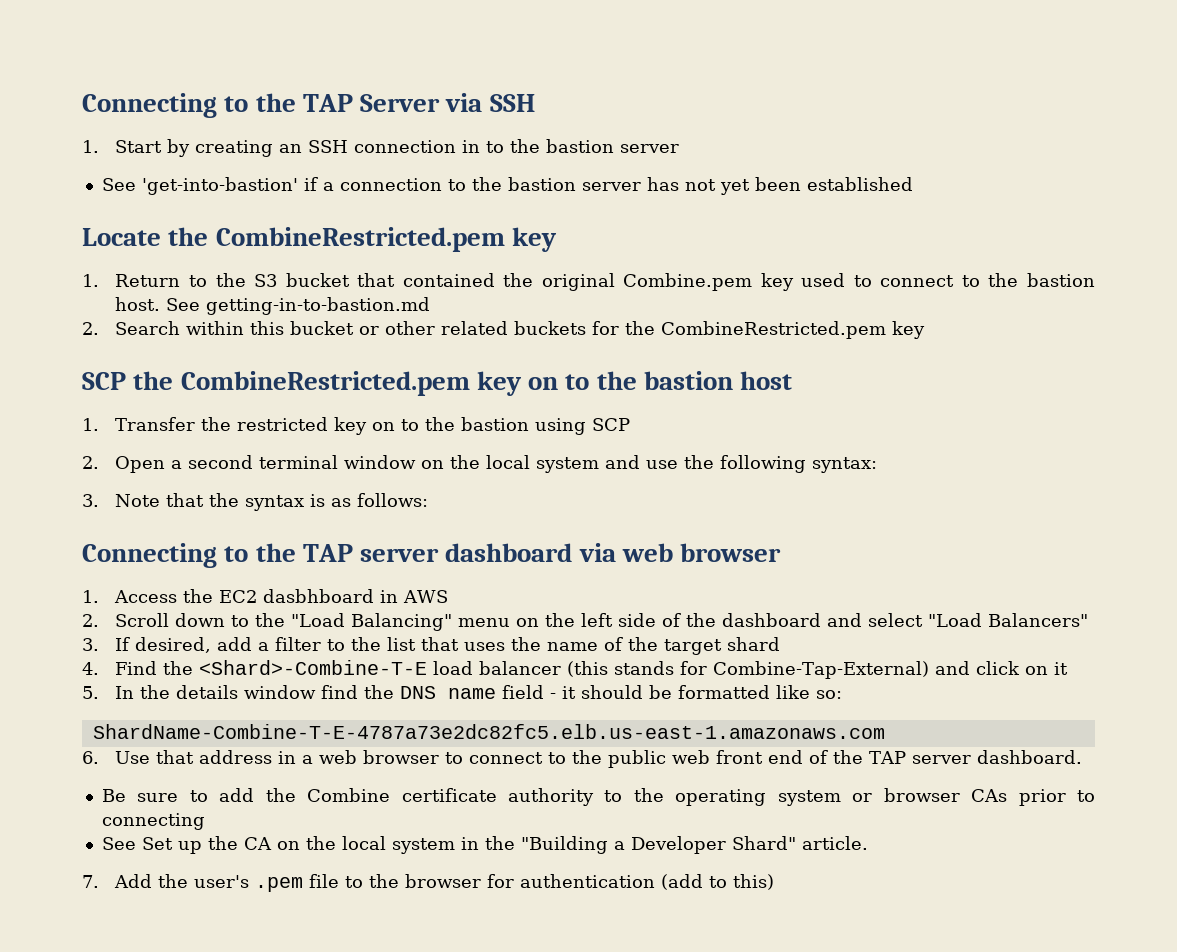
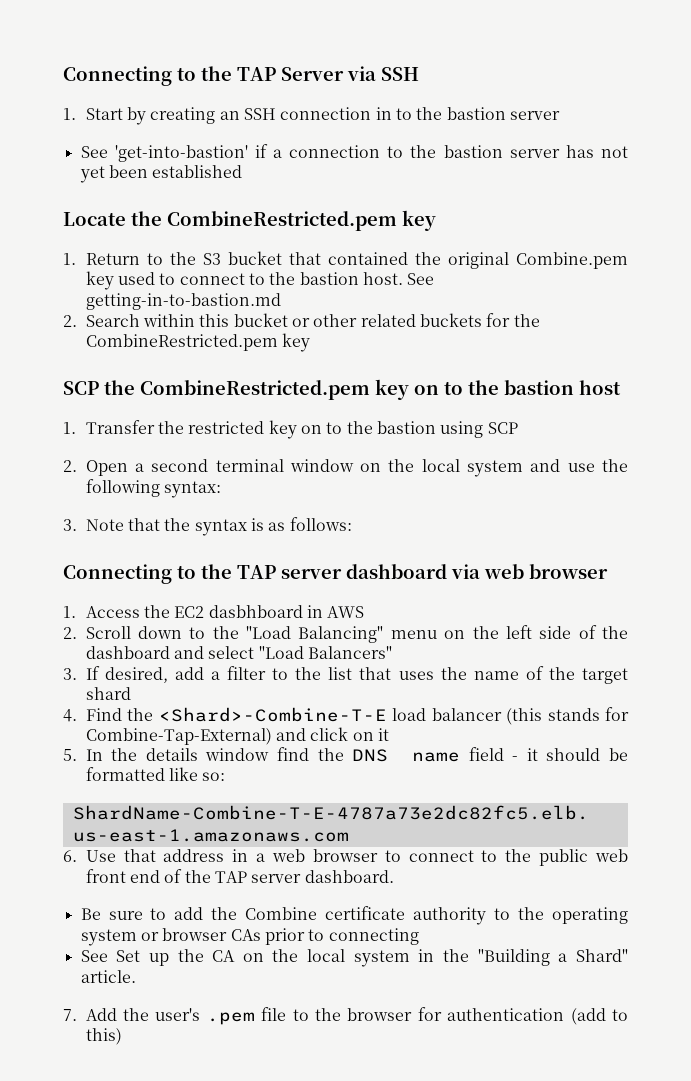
- See Set up the CA on the local system in the "Building a Developer Shard" article.
+ See Set up the CA on the local system in the "Building a Shard" article.

